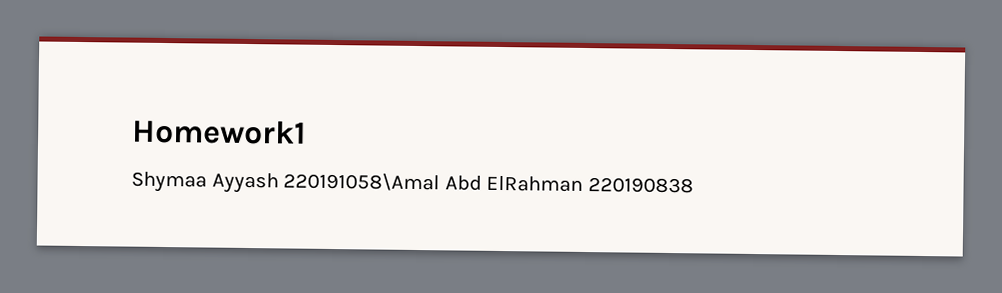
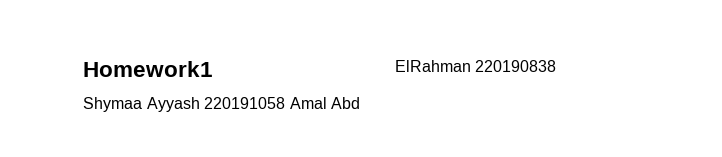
- Shymaa Ayyash 220191058\Amal Abd ElRahman 220190838
+ Shymaa Ayyash 220191058 Amal Abd ElRahman 220190838

